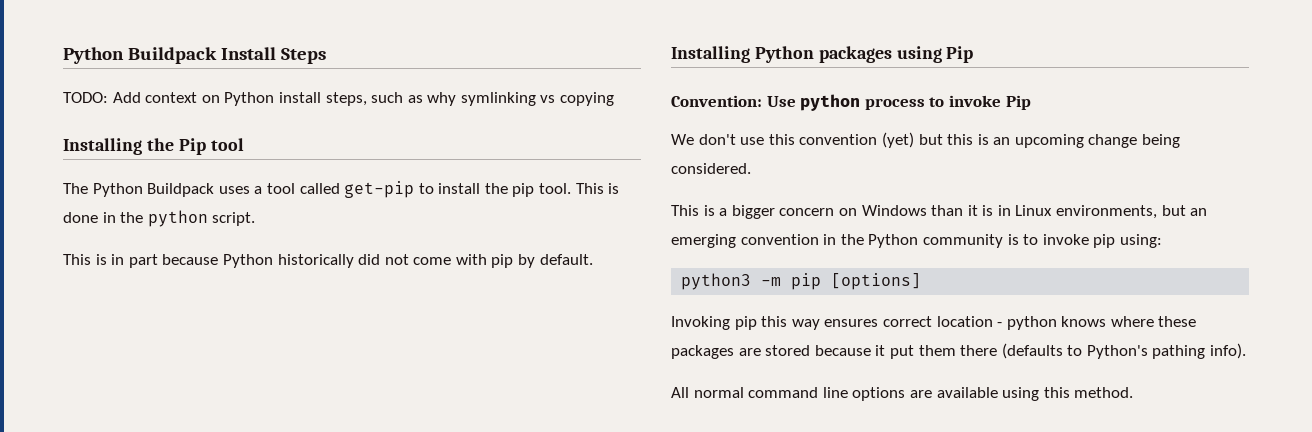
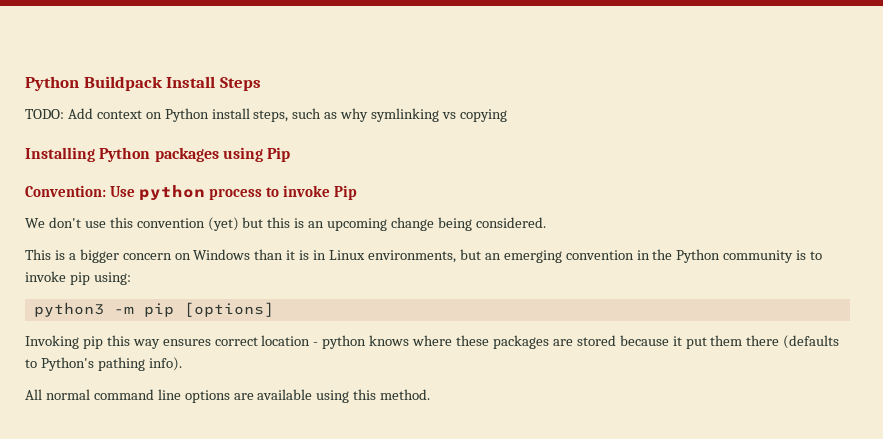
- Installing the Pip tool
- The Python Buildpack uses a tool called get-pip to install the pip tool. This is done in the python script.
- This is in part because Python historically did not come with pip by default.

